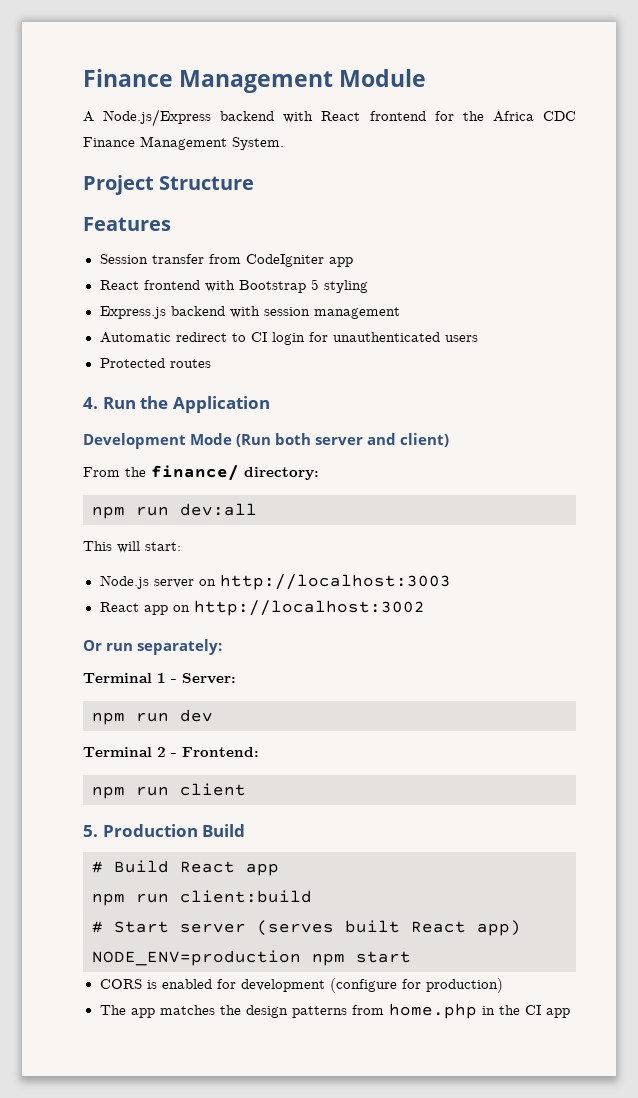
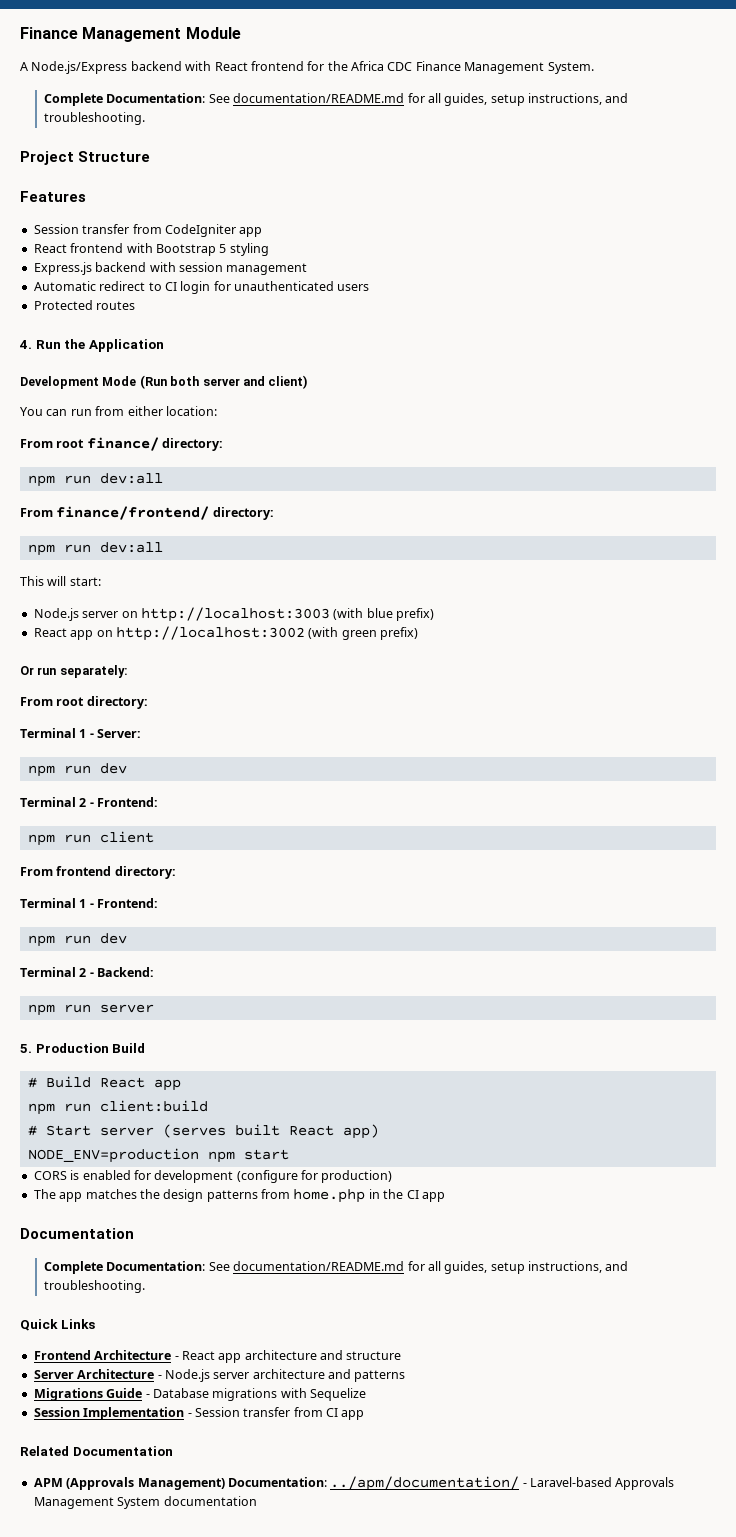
  A Node.js/Express backend with React frontend for the Africa CDC Finance Management System.
+ Complete Documentation: See documentation/README.md for all guides, setup instructions, and troubleshooting.
- From the finance/ directory:
+ You can run from either location:
+ From root finance/ directory:
+ From finance/frontend/ directory:
+ npm run dev:all
- Node.js server on http://localhost:3003
+ Node.js server on http://localhost:3003 (with blue prefix)
- React app on http://localhost:3002
+ React app on http://localhost:3002 (with green prefix)
+ From root directory:
+ From frontend directory:
+ Terminal 1 - Frontend:
+ npm run dev
+ Terminal 2 - Backend:
+ npm run server
  The app matches the design patterns from home.php in the CI app
+ Documentation
+ Complete Documentation: See documentation/README.md for all guides, setup instructions, and troubleshooting.
+ Quick Links
+ Frontend Architecture - React app architecture and structure
+ Server Architecture - Node.js server architecture and patterns
+ Migrations Guide - Database migrations with Sequelize
+ Session Implementation - Session transfer from CI app
+ Related Documentation
+ APM (Approvals Management) Documentation: ../apm/documentation/ - Laravel-based Approvals Management System documentation

